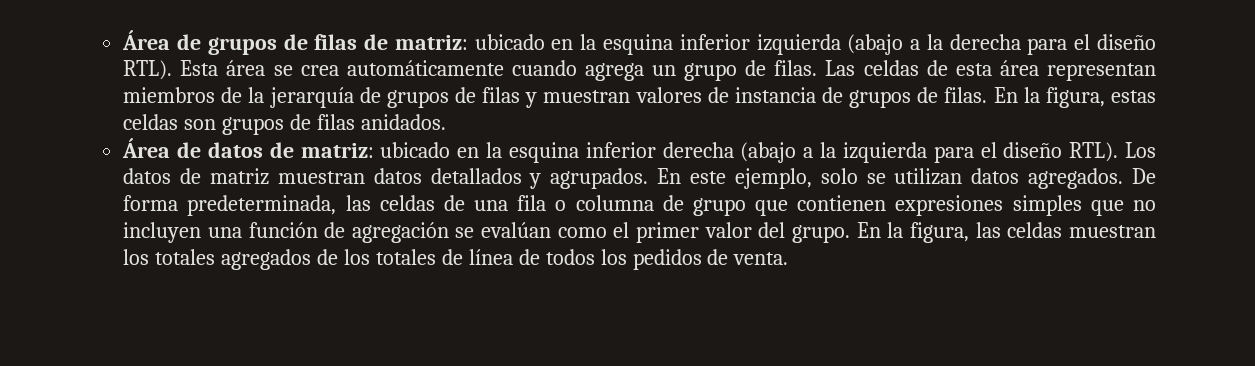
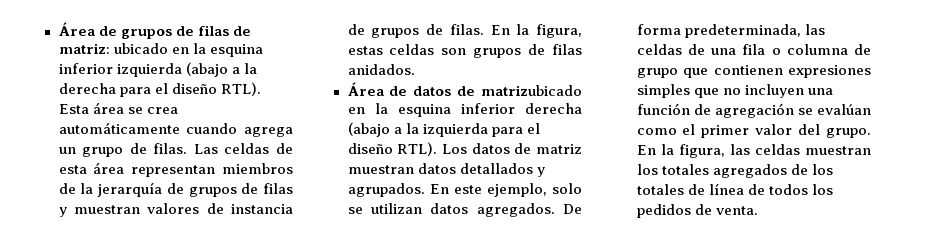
- Área de datos de matriz: ubicado en la esquina inferior derecha (abajo a la izquierda para el diseño RTL).
+ Área de datos de matrizubicado en la esquina inferior derecha (abajo a la izquierda para el diseño RTL).

